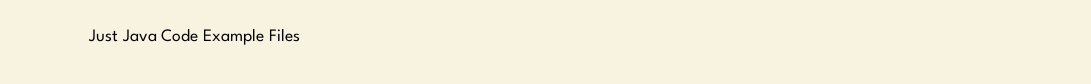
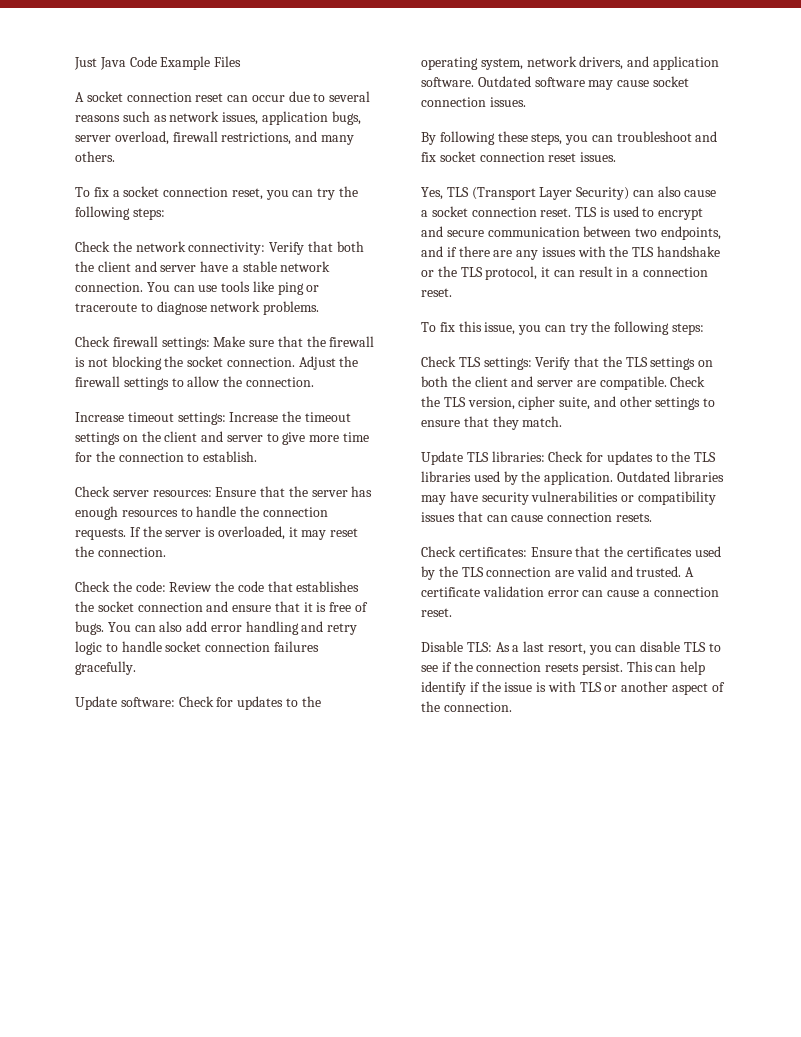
+ A socket connection reset can occur due to several reasons such as network issues, application bugs, server overload, firewall restrictions, and many others.
+ To fix a socket connection reset, you can try the following steps:
+ Check the network connectivity: Verify that both the client and server have a stable network connection. You can use tools like ping or traceroute to diagnose network problems.
+ Check firewall settings: Make sure that the firewall is not blocking the socket connection. Adjust the firewall settings to allow the connection.
+ Increase timeout settings: Increase the timeout settings on the client and server to give more time for the connection to establish.
+ Check server resources: Ensure that the server has enough resources to handle the connection requests. If the server is overloaded, it may reset the connection.
+ Check the code: Review the code that establishes the socket connection and ensure that it is free of bugs. You can also add error handling and retry logic to handle socket connection failures gracefully.
+ Update software: Check for updates to the operating system, network drivers, and application software. Outdated software may cause socket connection issues.
+ By following these steps, you can troubleshoot and fix socket connection reset issues.
+ Yes, TLS (Transport Layer Security) can also cause a socket connection reset. TLS is used to encrypt and secure communication between two endpoints, and if there are any issues with the TLS handshake or the TLS protocol, it can result in a connection reset.
+ To fix this issue, you can try the following steps:
+ Check TLS settings: Verify that the TLS settings on both the client and server are compatible. Check the TLS version, cipher suite, and other settings to ensure that they match.
+ Update TLS libraries: Check for updates to the TLS libraries used by the application. Outdated libraries may have security vulnerabilities or compatibility issues that can cause connection resets.
+ Check certificates: Ensure that the certificates used by the TLS connection are valid and trusted. A certificate validation error can cause a connection reset.
+ Disable TLS: As a last resort, you can disable TLS to see if the connection resets persist. This can help identify if the issue is with TLS or another aspect of the connection.

